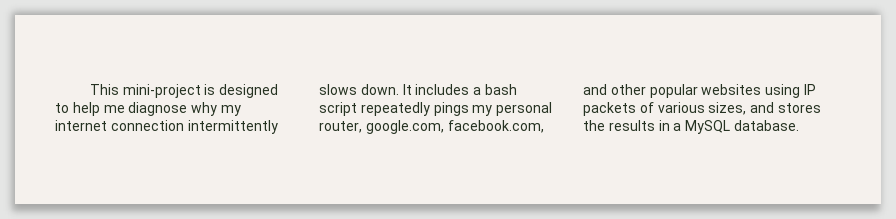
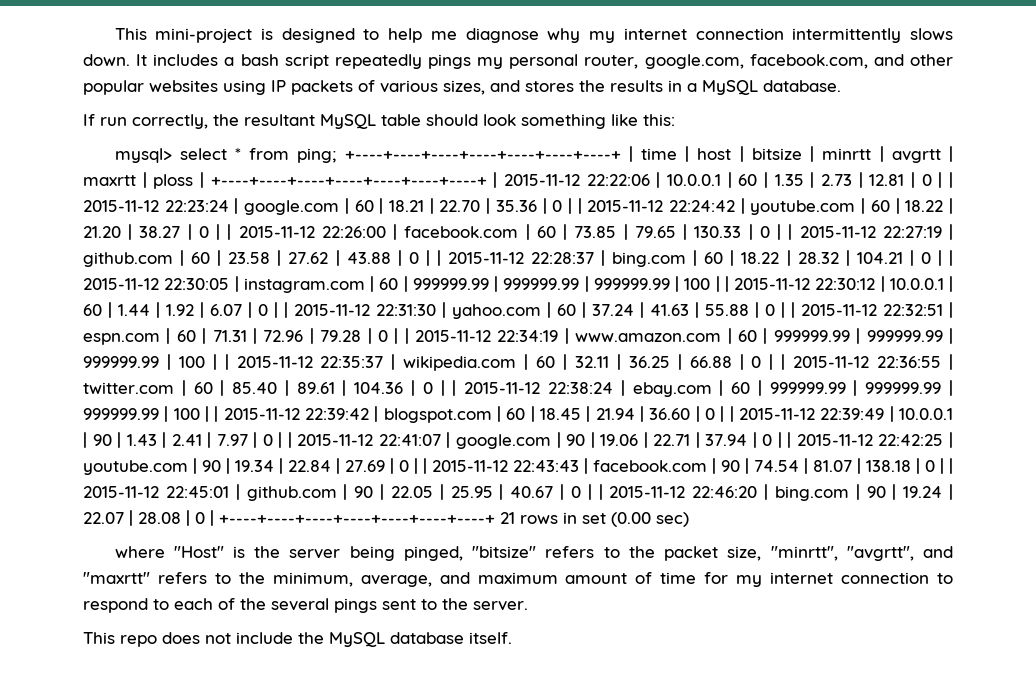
+ If run correctly, the resultant MySQL table should look something like this:
+ mysql> select * from ping; +----+----+----+----+----+----+----+ | time | host | bitsize | minrtt | avgrtt | maxrtt | ploss | +----+----+----+----+----+----+----+ | 2015-11-12 22:22:06 | 10.0.0.1 | 60 | 1.35 | 2.73 | 12.81 | 0 | | 2015-11-12 22:23:24 | google.com | 60 | 18.21 | 22.70 | 35.36 | 0 | | 2015-11-12 22:24:42 | youtube.com | 60 | 18.22 | 21.20 | 38.27 | 0 | | 2015-11-12 22:26:00 | facebook.com | 60 | 73.85 | 79.65 | 130.33 | 0 | | 2015-11-12 22:27:19 | github.com | 60 | 23.58 | 27.62 | 43.88 | 0 | | 2015-11-12 22:28:37 | bing.com | 60 | 18.22 | 28.32 | 104.21 | 0 | | 2015-11-12 22:30:05 | instagram.com | 60 | 999999.99 | 999999.99 | 999999.99 | 100 | | 2015-11-12 22:30:12 | 10.0.0.1 | 60 | 1.44 | 1.92 | 6.07 | 0 | | 2015-11-12 22:31:30 | yahoo.com | 60 | 37.24 | 41.63 | 55.88 | 0 | | 2015-11-12 22:32:51 | espn.com | 60 | 71.31 | 72.96 | 79.28 | 0 | | 2015-11-12 22:34:19 | www.amazon.com | 60 | 999999.99 | 999999.99 | 999999.99 | 100 | | 2015-11-12 22:35:37 | wikipedia.com | 60 | 32.11 | 36.25 | 66.88 | 0 | | 2015-11-12 22:36:55 | twitter.com | 60 | 85.40 | 89.61 | 104.36 | 0 | | 2015-11-12 22:38:24 | ebay.com | 60 | 999999.99 | 999999.99 | 999999.99 | 100 | | 2015-11-12 22:39:42 | blogspot.com | 60 | 18.45 | 21.94 | 36.60 | 0 | | 2015-11-12 22:39:49 | 10.0.0.1 | 90 | 1.43 | 2.41 | 7.97 | 0 | | 2015-11-12 22:41:07 | google.com | 90 | 19.06 | 22.71 | 37.94 | 0 | | 2015-11-12 22:42:25 | youtube.com | 90 | 19.34 | 22.84 | 27.69 | 0 | | 2015-11-12 22:43:43 | facebook.com | 90 | 74.54 | 81.07 | 138.18 | 0 | | 2015-11-12 22:45:01 | github.com | 90 | 22.05 | 25.95 | 40.67 | 0 | | 2015-11-12 22:46:20 | bing.com | 90 | 19.24 | 22.07 | 28.08 | 0 | +----+----+----+----+----+----+----+ 21 rows in set (0.00 sec)
+ where "Host" is the server being pinged, "bitsize" refers to the packet size, "minrtt", "avgrtt", and "maxrtt" refers to the minimum, average, and maximum amount of time for my internet connection to respond to each of the several pings sent to the server.
+ This repo does not include the MySQL database itself.

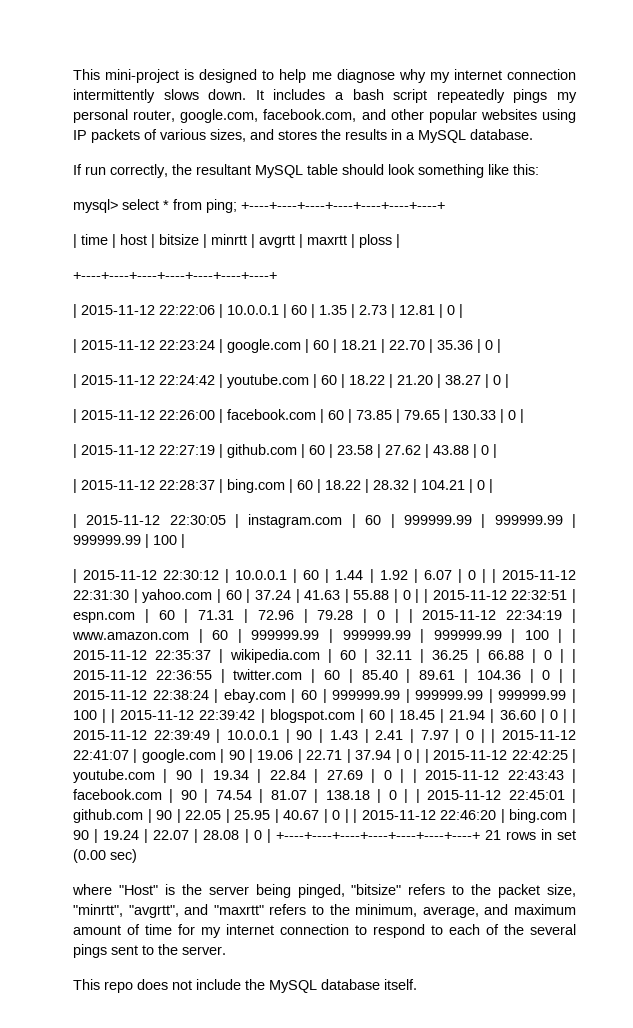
- mysql> select * from ping; +----+----+----+----+----+----+----+ | time | host | bitsize | minrtt | avgrtt | maxrtt | ploss | +----+----+----+----+----+----+----+ | 2015-11-12 22:22:06 | 10.0.0.1 | 60 | 1.35 | 2.73 | 12.81 | 0 | | 2015-11-12 22:23:24 | google.com | 60 | 18.21 | 22.70 | 35.36 | 0 | | 2015-11-12 22:24:42 | youtube.com | 60 | 18.22 | 21.20 | 38.27 | 0 | | 2015-11-12 22:26:00 | facebook.com | 60 | 73.85 | 79.65 | 130.33 | 0 | | 2015-11-12 22:27:19 | github.com | 60 | 23.58 | 27.62 | 43.88 | 0 | | 2015-11-12 22:28:37 | bing.com | 60 | 18.22 | 28.32 | 104.21 | 0 | | 2015-11-12 22:30:05 | instagram.com | 60 | 999999.99 | 999999.99 | 999999.99 | 100 | | 2015-11-12 22:30:12 | 10.0.0.1 | 60 | 1.44 | 1.92 | 6.07 | 0 | | 2015-11-12 22:31:30 | yahoo.com | 60 | 37.24 | 41.63 | 55.88 | 0 | | 2015-11-12 22:32:51 | espn.com | 60 | 71.31 | 72.96 | 79.28 | 0 | | 2015-11-12 22:34:19 | www.amazon.com | 60 | 999999.99 | 999999.99 | 999999.99 | 100 | | 2015-11-12 22:35:37 | wikipedia.com | 60 | 32.11 | 36.25 | 66.88 | 0 | | 2015-11-12 22:36:55 | twitter.com | 60 | 85.40 | 89.61 | 104.36 | 0 | | 2015-11-12 22:38:24 | ebay.com | 60 | 999999.99 | 999999.99 | 999999.99 | 100 | | 2015-11-12 22:39:42 | blogspot.com | 60 | 18.45 | 21.94 | 36.60 | 0 | | 2015-11-12 22:39:49 | 10.0.0.1 | 90 | 1.43 | 2.41 | 7.97 | 0 | | 2015-11-12 22:41:07 | google.com | 90 | 19.06 | 22.71 | 37.94 | 0 | | 2015-11-12 22:42:25 | youtube.com | 90 | 19.34 | 22.84 | 27.69 | 0 | | 2015-11-12 22:43:43 | facebook.com | 90 | 74.54 | 81.07 | 138.18 | 0 | | 2015-11-12 22:45:01 | github.com | 90 | 22.05 | 25.95 | 40.67 | 0 | | 2015-11-12 22:46:20 | bing.com | 90 | 19.24 | 22.07 | 28.08 | 0 | +----+----+----+----+----+----+----+ 21 rows in set (0.00 sec)
+ mysql> select * from ping; +----+----+----+----+----+----+----+
+ | time | host | bitsize | minrtt | avgrtt | maxrtt | ploss |
+ +----+----+----+----+----+----+----+
+ | 2015-11-12 22:22:06 | 10.0.0.1 | 60 | 1.35 | 2.73 | 12.81 | 0 |
+ | 2015-11-12 22:23:24 | google.com | 60 | 18.21 | 22.70 | 35.36 | 0 |
+ | 2015-11-12 22:24:42 | youtube.com | 60 | 18.22 | 21.20 | 38.27 | 0 |
+ | 2015-11-12 22:26:00 | facebook.com | 60 | 73.85 | 79.65 | 130.33 | 0 |
+ | 2015-11-12 22:27:19 | github.com | 60 | 23.58 | 27.62 | 43.88 | 0 |
+ | 2015-11-12 22:28:37 | bing.com | 60 | 18.22 | 28.32 | 104.21 | 0 |
+ | 2015-11-12 22:30:05 | instagram.com | 60 | 999999.99 | 999999.99 | 999999.99 | 100 |
+ | 2015-11-12 22:30:12 | 10.0.0.1 | 60 | 1.44 | 1.92 | 6.07 | 0 | | 2015-11-12 22:31:30 | yahoo.com | 60 | 37.24 | 41.63 | 55.88 | 0 | | 2015-11-12 22:32:51 | espn.com | 60 | 71.31 | 72.96 | 79.28 | 0 | | 2015-11-12 22:34:19 | www.amazon.com | 60 | 999999.99 | 999999.99 | 999999.99 | 100 | | 2015-11-12 22:35:37 | wikipedia.com | 60 | 32.11 | 36.25 | 66.88 | 0 | | 2015-11-12 22:36:55 | twitter.com | 60 | 85.40 | 89.61 | 104.36 | 0 | | 2015-11-12 22:38:24 | ebay.com | 60 | 999999.99 | 999999.99 | 999999.99 | 100 | | 2015-11-12 22:39:42 | blogspot.com | 60 | 18.45 | 21.94 | 36.60 | 0 | | 2015-11-12 22:39:49 | 10.0.0.1 | 90 | 1.43 | 2.41 | 7.97 | 0 | | 2015-11-12 22:41:07 | google.com | 90 | 19.06 | 22.71 | 37.94 | 0 | | 2015-11-12 22:42:25 | youtube.com | 90 | 19.34 | 22.84 | 27.69 | 0 | | 2015-11-12 22:43:43 | facebook.com | 90 | 74.54 | 81.07 | 138.18 | 0 | | 2015-11-12 22:45:01 | github.com | 90 | 22.05 | 25.95 | 40.67 | 0 | | 2015-11-12 22:46:20 | bing.com | 90 | 19.24 | 22.07 | 28.08 | 0 | +----+----+----+----+----+----+----+ 21 rows in set (0.00 sec)

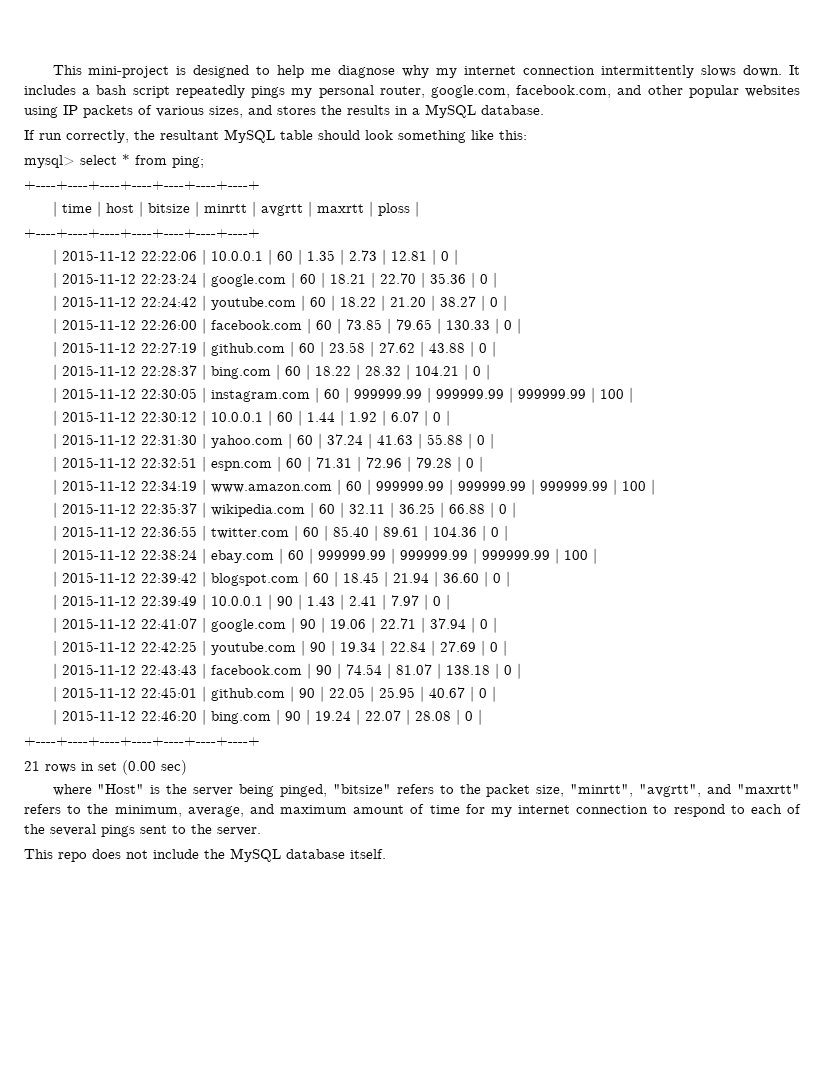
- mysql> select * from ping; +----+----+----+----+----+----+----+
+ mysql> select * from ping;
+ +----+----+----+----+----+----+----+
- | 2015-11-12 22:30:12 | 10.0.0.1 | 60 | 1.44 | 1.92 | 6.07 | 0 | | 2015-11-12 22:31:30 | yahoo.com | 60 | 37.24 | 41.63 | 55.88 | 0 | | 2015-11-12 22:32:51 | espn.com | 60 | 71.31 | 72.96 | 79.28 | 0 | | 2015-11-12 22:34:19 | www.amazon.com | 60 | 999999.99 | 999999.99 | 999999.99 | 100 | | 2015-11-12 22:35:37 | wikipedia.com | 60 | 32.11 | 36.25 | 66.88 | 0 | | 2015-11-12 22:36:55 | twitter.com | 60 | 85.40 | 89.61 | 104.36 | 0 | | 2015-11-12 22:38:24 | ebay.com | 60 | 999999.99 | 999999.99 | 999999.99 | 100 | | 2015-11-12 22:39:42 | blogspot.com | 60 | 18.45 | 21.94 | 36.60 | 0 | | 2015-11-12 22:39:49 | 10.0.0.1 | 90 | 1.43 | 2.41 | 7.97 | 0 | | 2015-11-12 22:41:07 | google.com | 90 | 19.06 | 22.71 | 37.94 | 0 | | 2015-11-12 22:42:25 | youtube.com | 90 | 19.34 | 22.84 | 27.69 | 0 | | 2015-11-12 22:43:43 | facebook.com | 90 | 74.54 | 81.07 | 138.18 | 0 | | 2015-11-12 22:45:01 | github.com | 90 | 22.05 | 25.95 | 40.67 | 0 | | 2015-11-12 22:46:20 | bing.com | 90 | 19.24 | 22.07 | 28.08 | 0 | +----+----+----+----+----+----+----+ 21 rows in set (0.00 sec)
+ | 2015-11-12 22:30:12 | 10.0.0.1 | 60 | 1.44 | 1.92 | 6.07 | 0 |
+ | 2015-11-12 22:31:30 | yahoo.com | 60 | 37.24 | 41.63 | 55.88 | 0 |
+ | 2015-11-12 22:32:51 | espn.com | 60 | 71.31 | 72.96 | 79.28 | 0 |
+ | 2015-11-12 22:34:19 | www.amazon.com | 60 | 999999.99 | 999999.99 | 999999.99 | 100 |
+ | 2015-11-12 22:35:37 | wikipedia.com | 60 | 32.11 | 36.25 | 66.88 | 0 |
+ | 2015-11-12 22:36:55 | twitter.com | 60 | 85.40 | 89.61 | 104.36 | 0 |
+ | 2015-11-12 22:38:24 | ebay.com | 60 | 999999.99 | 999999.99 | 999999.99 | 100 |
+ | 2015-11-12 22:39:42 | blogspot.com | 60 | 18.45 | 21.94 | 36.60 | 0 |
+ | 2015-11-12 22:39:49 | 10.0.0.1 | 90 | 1.43 | 2.41 | 7.97 | 0 |
+ | 2015-11-12 22:41:07 | google.com | 90 | 19.06 | 22.71 | 37.94 | 0 |
+ | 2015-11-12 22:42:25 | youtube.com | 90 | 19.34 | 22.84 | 27.69 | 0 |
+ | 2015-11-12 22:43:43 | facebook.com | 90 | 74.54 | 81.07 | 138.18 | 0 |
+ | 2015-11-12 22:45:01 | github.com | 90 | 22.05 | 25.95 | 40.67 | 0 |
+ | 2015-11-12 22:46:20 | bing.com | 90 | 19.24 | 22.07 | 28.08 | 0 |
+ +----+----+----+----+----+----+----+
+ 21 rows in set (0.00 sec)

